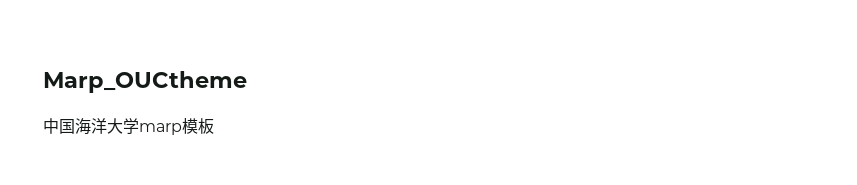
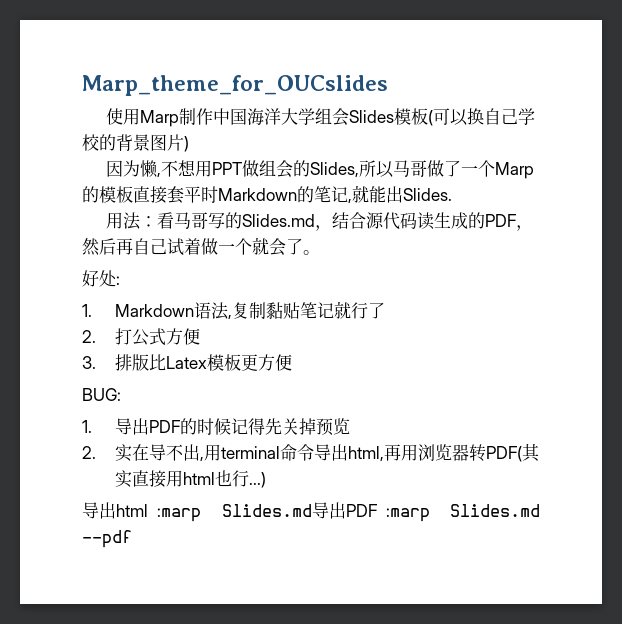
- Marp_OUCtheme
- 中国海洋大学marp模板
+ Marp_theme_for_OUCslides
+ 使用Marp制作中国海洋大学组会Slides模板(可以换自己学校的背景图片)
+ 因为懒,不想用PPT做组会的Slides,所以马哥做了一个Marp的模板直接套平时Markdown的笔记,就能出Slides.
+ 用法：看马哥写的Slides.md，结合源代码读生成的PDF，然后再自己试着做一个就会了。
+ 好处:
+ 1. Markdown语法,复制黏贴笔记就行了
+ 2.打公式方便
+ 3.排版比Latex模板更方便
+ BUG:
+ 1.导出PDF的时候记得先关掉预览
+ 2.实在导不出,用terminal命令导出html,再用浏览器转PDF(其实直接用html也行...)
+ 导出html :marp Slides.md导出PDF :marp Slides.md --pdf

